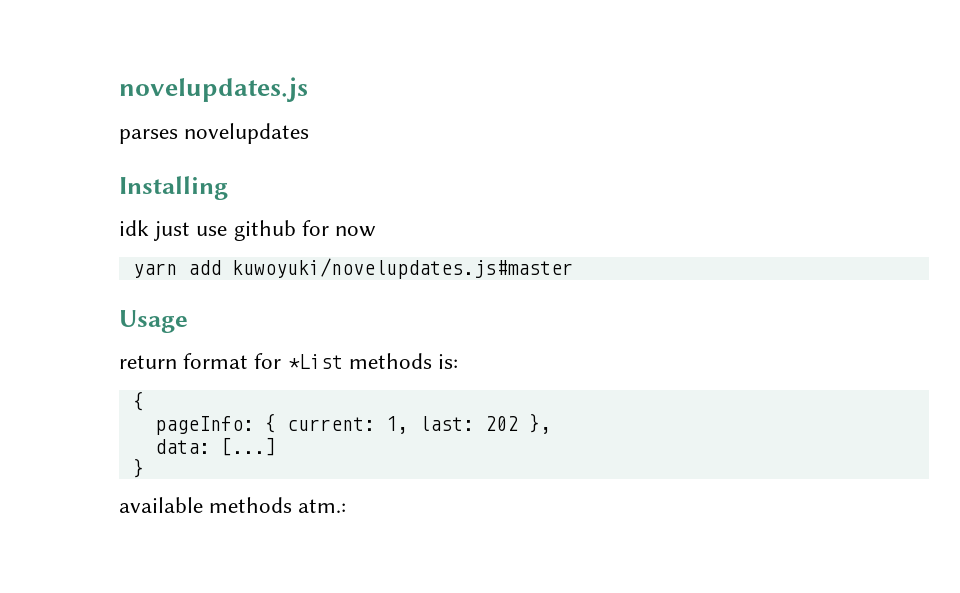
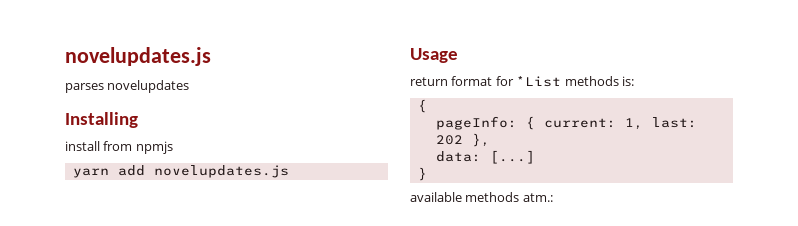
- idk just use github for now
+ install from npmjs
- yarn add kuwoyuki/novelupdates.js#master
+ yarn add novelupdates.js

